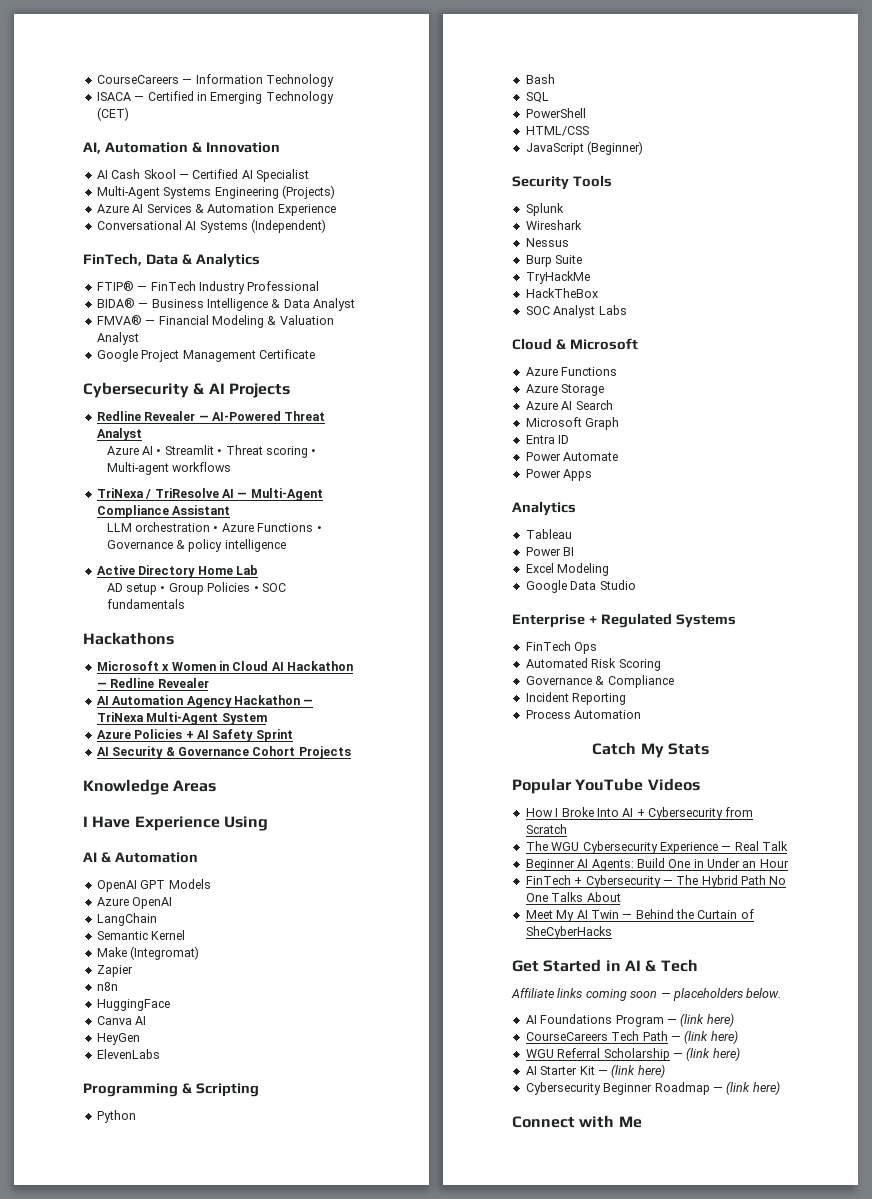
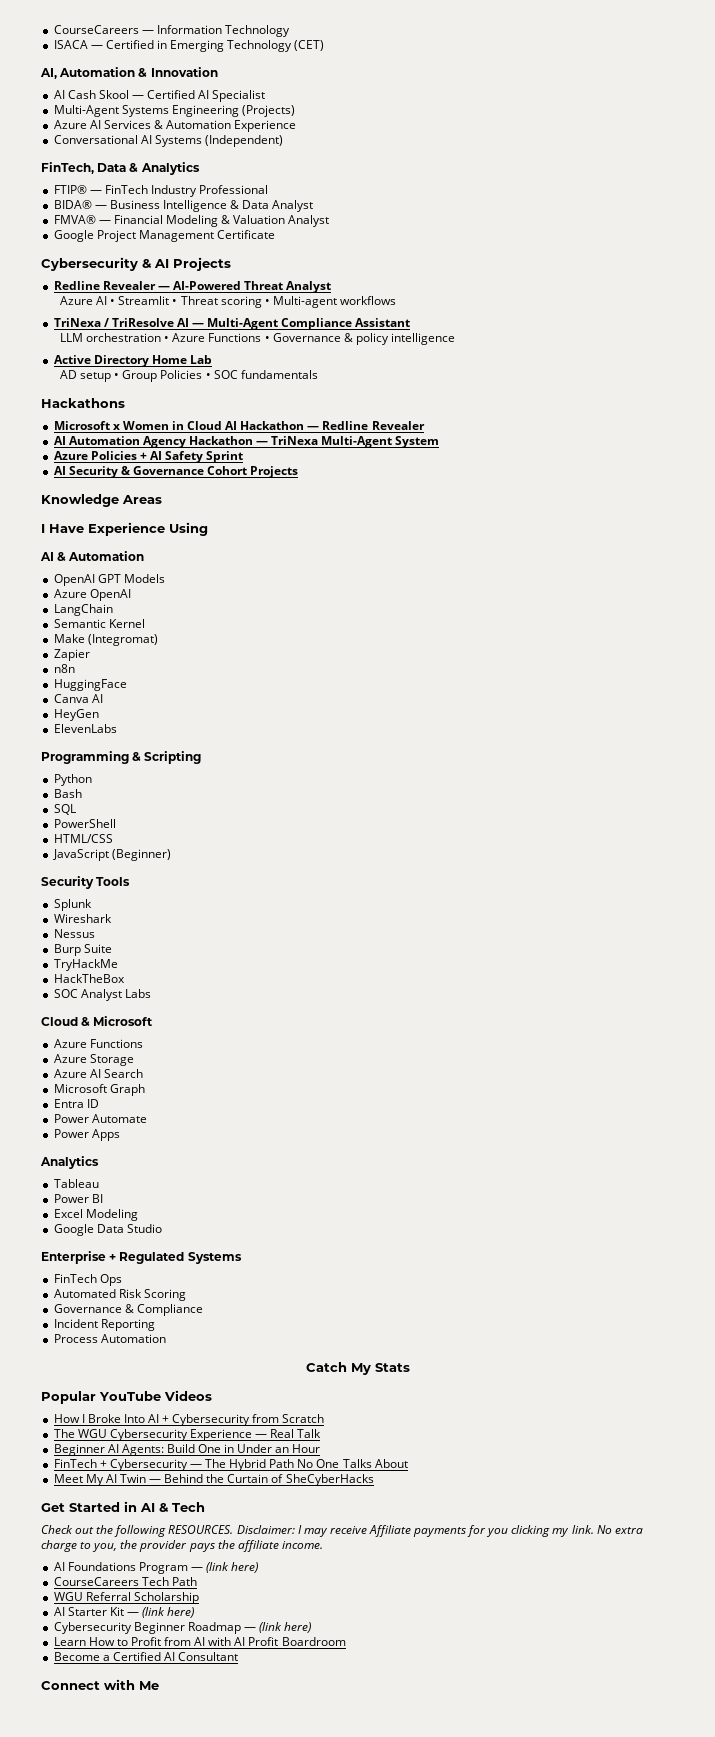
- Affiliate links coming soon — placeholders below.
+ Check out the following RESOURCES. Disclaimer: I may receive Affiliate payments for you clicking my link. No extra charge to you, the provider pays the affiliate income.
- CourseCareers Tech Path — (link here)
+ CourseCareers Tech Path
- WGU Referral Scholarship — (link here)
+ WGU Referral Scholarship
+ Learn How to Profit from AI with AI Profit Boardroom
+ Become a Certified AI Consultant

